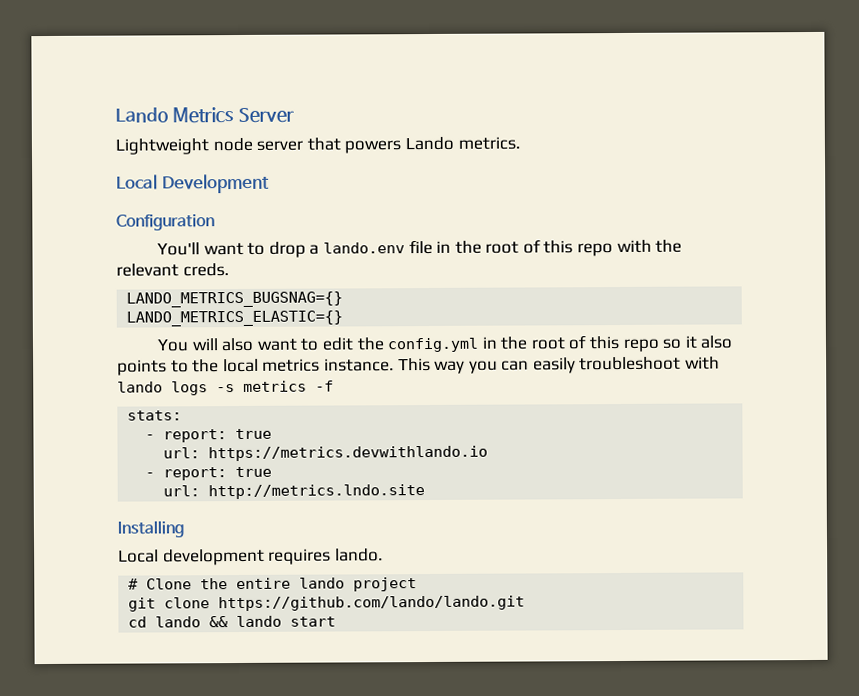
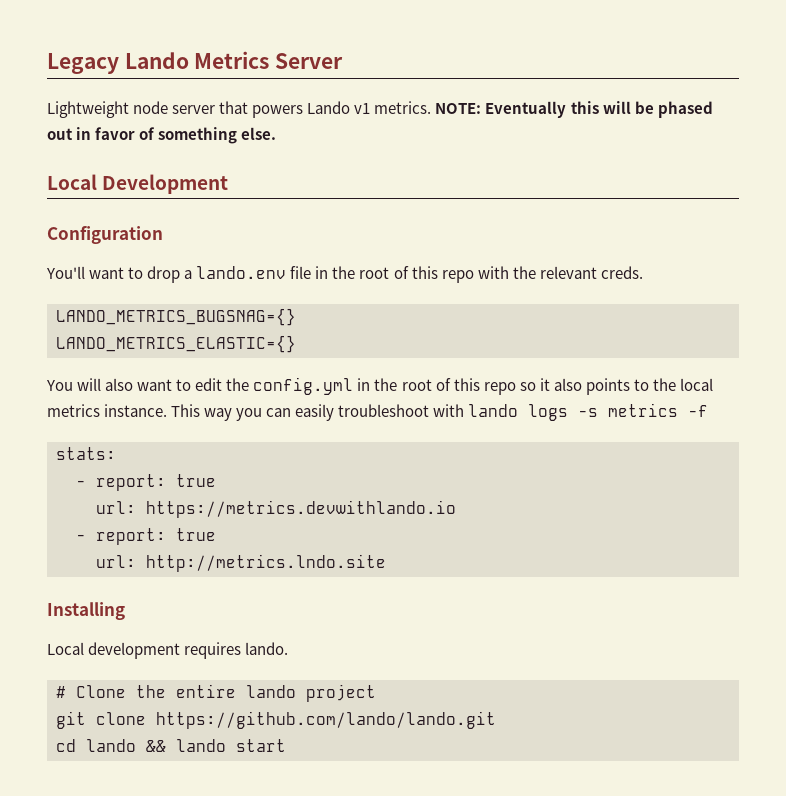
- Lando Metrics Server
+ Legacy Lando Metrics Server
- Lightweight node server that powers Lando metrics.
+ Lightweight node server that powers Lando v1 metrics. NOTE: Eventually this will be phased out in favor of something else.

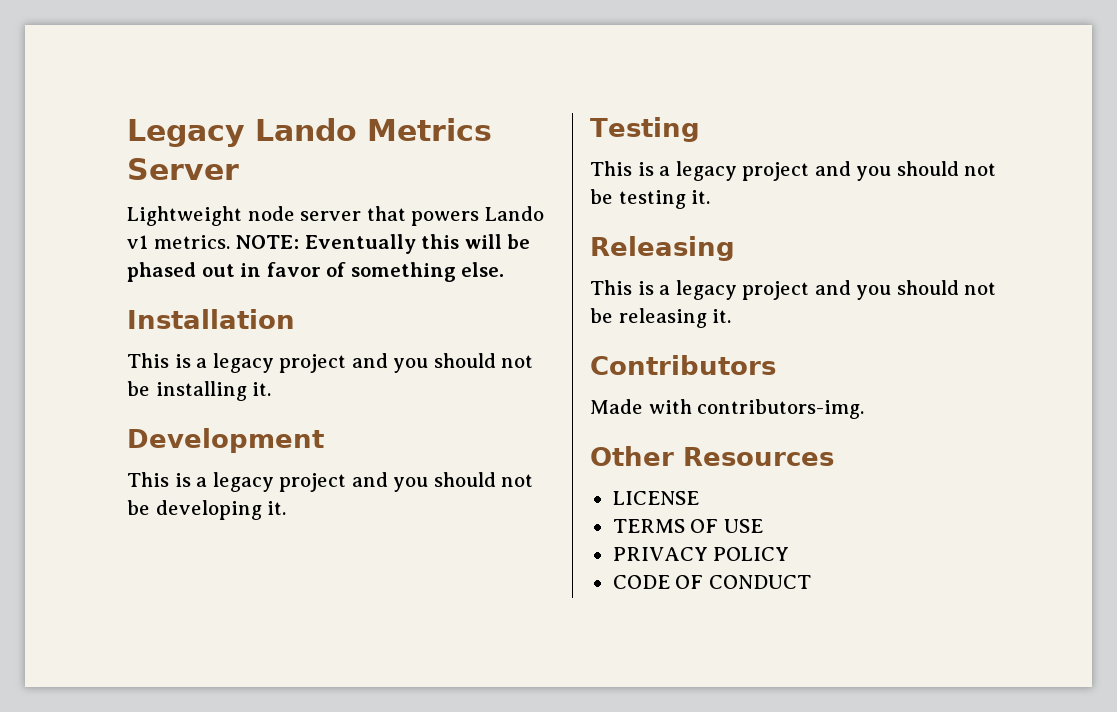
- Local Development
- Configuration
- You'll want to drop a lando.env file in the root of this repo with the relevant creds.
- LANDO_METRICS_BUGSNAG={}
- LANDO_METRICS_ELASTIC={}
- You will also want to edit the config.yml in the root of this repo so it also points to the local metrics instance. This way you can easily troubleshoot with lando logs -s metrics -f
- stats:
- - report: true
- url: https://metrics.devwithlando.io
- - report: true
- url: http://metrics.lndo.site
- Installing
- Local development requires lando.
- # Clone the entire lando project
- git clone https://github.com/lando/lando.git
- cd lando && lando start
+ Installation
+ This is a legacy project and you should not be installing it.
+ Development
+ This is a legacy project and you should not be developing it.
+ Testing
+ This is a legacy project and you should not be testing it.
+ Releasing
+ This is a legacy project and you should not be releasing it.
+ Contributors
+ Made with contributors-img.
+ Other Resources
+ LICENSE
+ TERMS OF USE
+ PRIVACY POLICY
+ CODE OF CONDUCT

